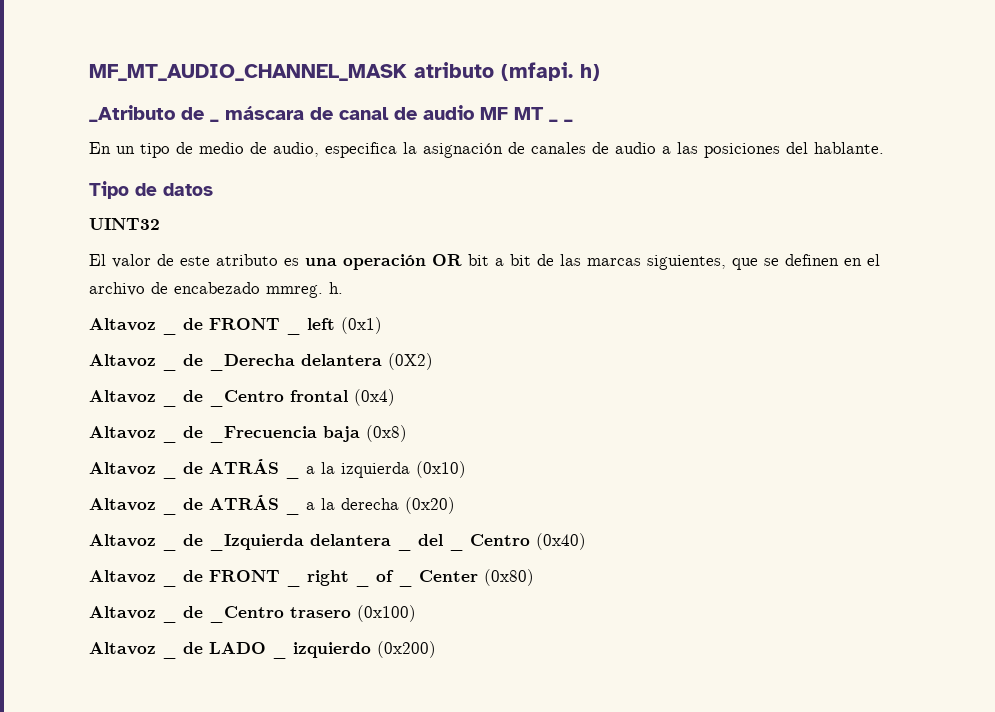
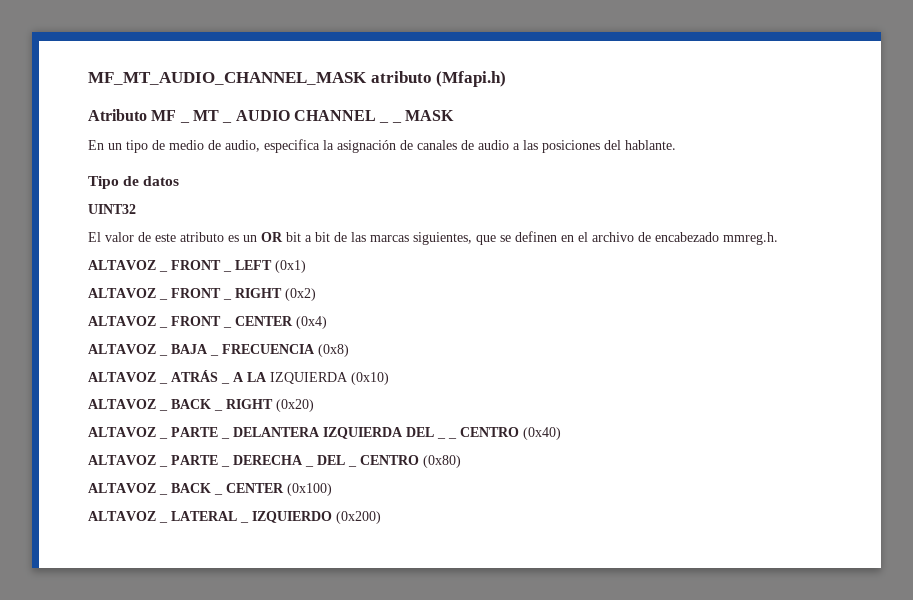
- MF_MT_AUDIO_CHANNEL_MASK atributo (mfapi. h)
- _Atributo de _ máscara de canal de audio MF MT _ _
+ MF_MT_AUDIO_CHANNEL_MASK atributo (Mfapi.h)
+ Atributo MF _ MT _ AUDIO CHANNEL _ _ MASK
- El valor de este atributo es una operación OR bit a bit de las marcas siguientes, que se definen en el archivo de encabezado mmreg. h.
- Altavoz _ de FRONT _ left (0x1)
+ El valor de este atributo es un OR bit a bit de las marcas siguientes, que se definen en el archivo de encabezado mmreg.h.
+ ALTAVOZ _ FRONT _ LEFT (0x1)
- Altavoz _ de _Derecha delantera (0X2)
- Altavoz _ de _Centro frontal (0x4)
- Altavoz _ de _Frecuencia baja (0x8)
- Altavoz _ de ATRÁS _ a la izquierda (0x10)
- Altavoz _ de ATRÁS _ a la derecha (0x20)
- Altavoz _ de _Izquierda delantera _ del _ Centro (0x40)
- Altavoz _ de FRONT _ right _ of _ Center (0x80)
- Altavoz _ de _Centro trasero (0x100)
- Altavoz _ de LADO _ izquierdo (0x200)
+ ALTAVOZ _ FRONT _ RIGHT (0x2)
+ ALTAVOZ _ FRONT _ CENTER (0x4)
+ ALTAVOZ _ BAJA _ FRECUENCIA (0x8)
+ ALTAVOZ _ ATRÁS _ A LA IZQUIERDA (0x10)
+ ALTAVOZ _ BACK _ RIGHT (0x20)
+ ALTAVOZ _ PARTE _ DELANTERA IZQUIERDA DEL _ _ CENTRO (0x40)
+ ALTAVOZ _ PARTE _ DERECHA _ DEL _ CENTRO (0x80)
+ ALTAVOZ _ BACK _ CENTER (0x100)
+ ALTAVOZ _ LATERAL _ IZQUIERDO (0x200)

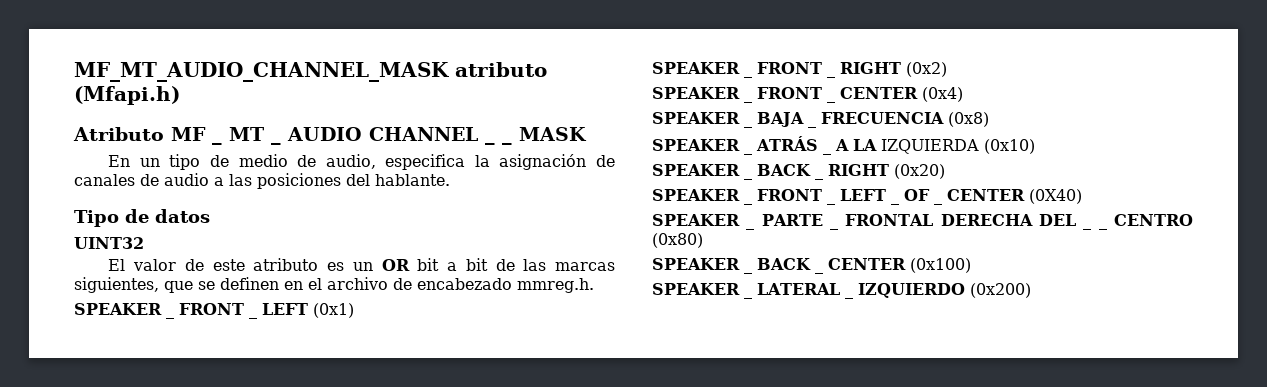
- ALTAVOZ _ FRONT _ LEFT (0x1)
+ SPEAKER _ FRONT _ LEFT (0x1)
- ALTAVOZ _ FRONT _ RIGHT (0x2)
+ SPEAKER _ FRONT _ RIGHT (0x2)
- ALTAVOZ _ FRONT _ CENTER (0x4)
+ SPEAKER _ FRONT _ CENTER (0x4)
- ALTAVOZ _ BAJA _ FRECUENCIA (0x8)
+ SPEAKER _ BAJA _ FRECUENCIA (0x8)
- ALTAVOZ _ ATRÁS _ A LA IZQUIERDA (0x10)
+ SPEAKER _ ATRÁS _ A LA IZQUIERDA (0x10)
- ALTAVOZ _ BACK _ RIGHT (0x20)
+ SPEAKER _ BACK _ RIGHT (0x20)
- ALTAVOZ _ PARTE _ DELANTERA IZQUIERDA DEL _ _ CENTRO (0x40)
- ALTAVOZ _ PARTE _ DERECHA _ DEL _ CENTRO (0x80)
+ SPEAKER _ FRONT _ LEFT _ OF _ CENTER (0X40)
+ SPEAKER _ PARTE _ FRONTAL DERECHA DEL _ _ CENTRO (0x80)
- ALTAVOZ _ BACK _ CENTER (0x100)
+ SPEAKER _ BACK _ CENTER (0x100)
- ALTAVOZ _ LATERAL _ IZQUIERDO (0x200)
+ SPEAKER _ LATERAL _ IZQUIERDO (0x200)

